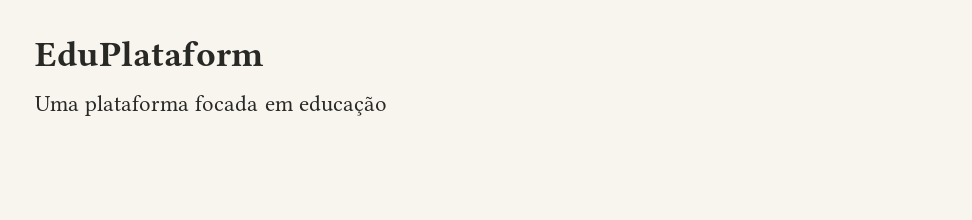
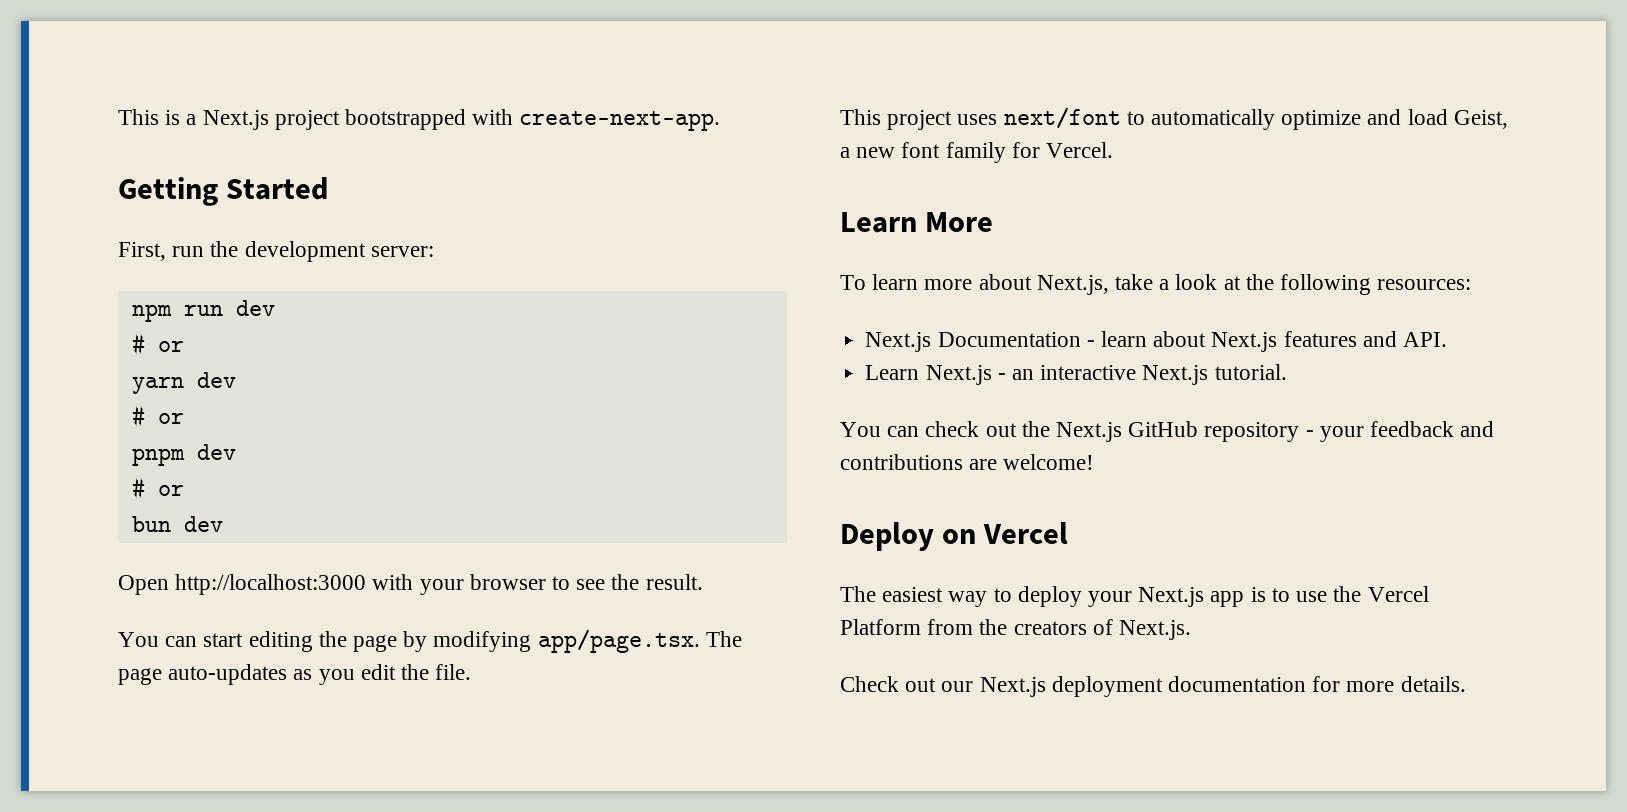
- EduPlataform
- Uma plataforma focada em educação
+ This is a Next.js project bootstrapped with create-next-app.
+ Getting Started
+ First, run the development server:
+ npm run dev
+ # or
+ yarn dev
+ # or
+ pnpm dev
+ # or
+ bun dev
+ Open http://localhost:3000 with your browser to see the result.
+ You can start editing the page by modifying app/page.tsx. The page auto-updates as you edit the file.
+ This project uses next/font to automatically optimize and load Geist, a new font family for Vercel.
+ Learn More
+ To learn more about Next.js, take a look at the following resources:
+ Next.js Documentation - learn about Next.js features and API.
+ Learn Next.js - an interactive Next.js tutorial.
+ You can check out the Next.js GitHub repository - your feedback and contributions are welcome!
+ Deploy on Vercel
+ The easiest way to deploy your Next.js app is to use the Vercel Platform from the creators of Next.js.
+ Check out our Next.js deployment documentation for more details.

